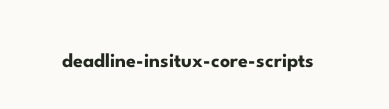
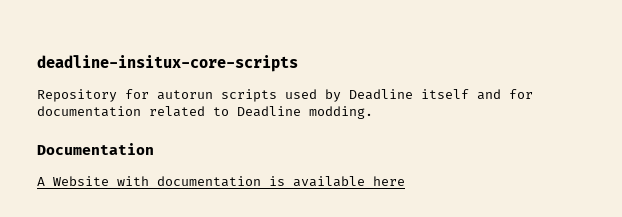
+ Repository for autorun scripts used by Deadline itself and for documentation related to Deadline modding.
+ Documentation
+ A Website with documentation is available here

